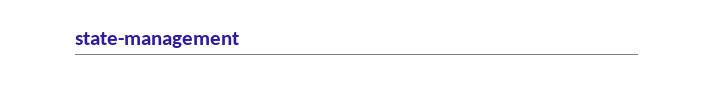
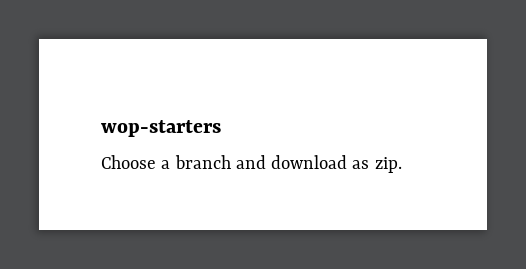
- state-management
+ wop-starters
+ Choose a branch and download as zip.

